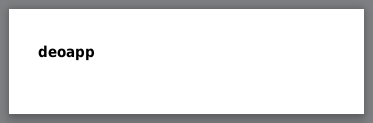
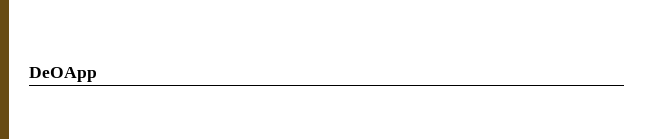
- deoapp
+ DeOApp

